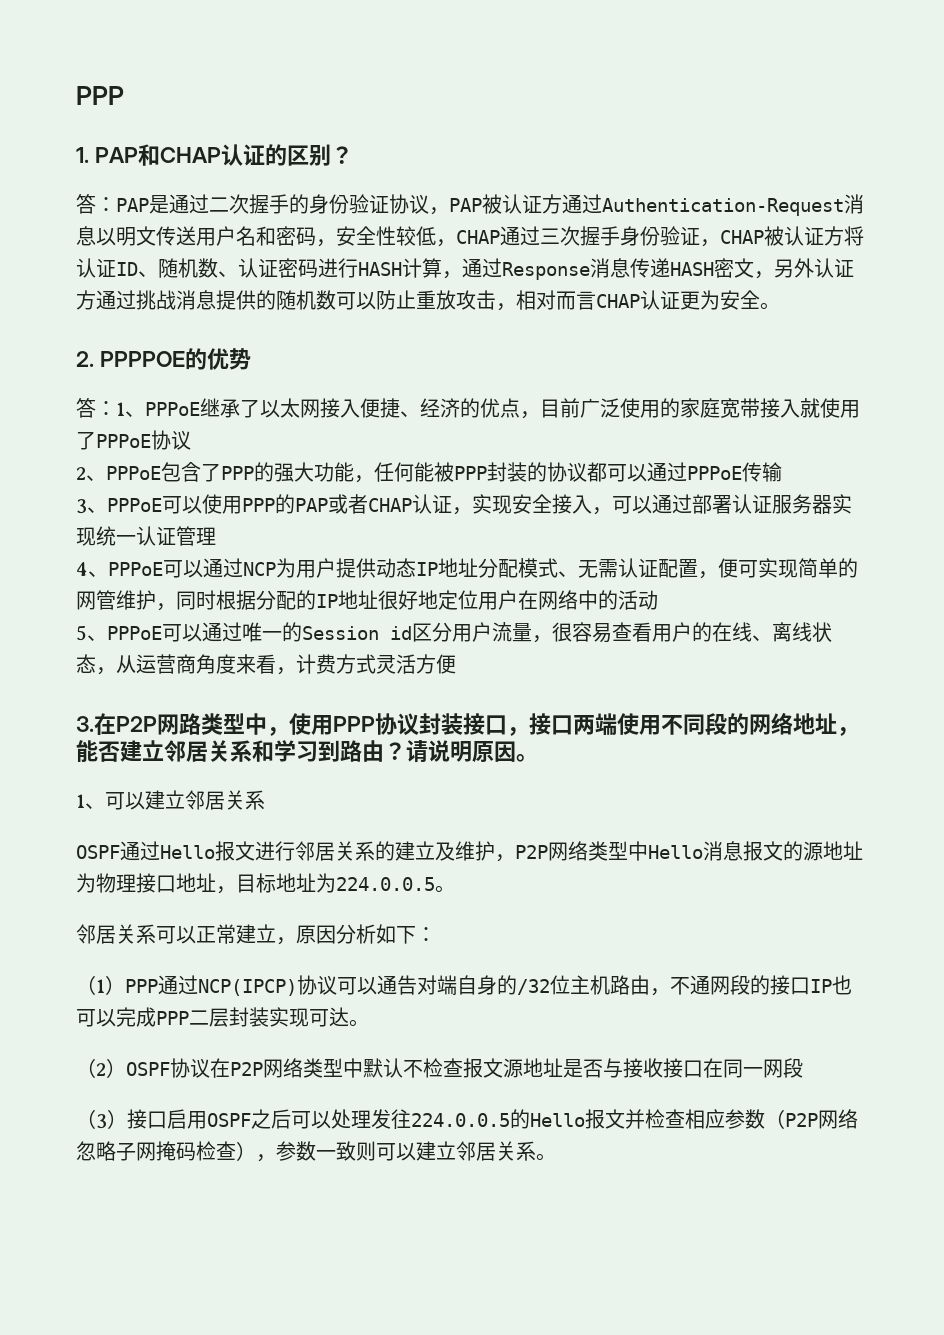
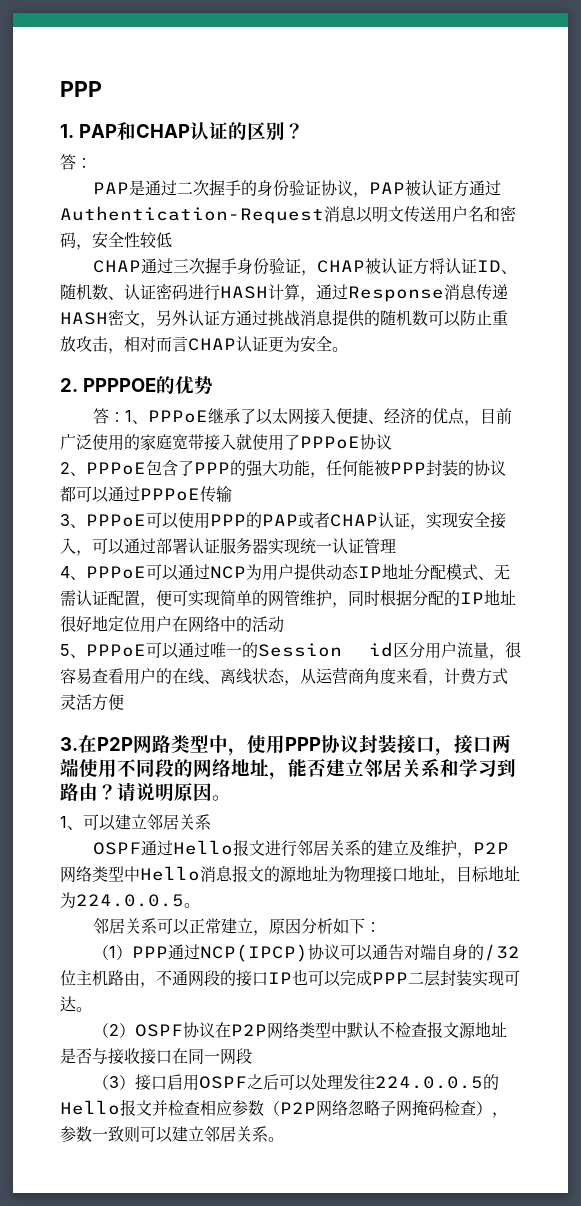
  1. PAP和CHAP认证的区别？
- 答：PAP是通过二次握手的身份验证协议，PAP被认证方通过Authentication-Request消息以明文传送用户名和密码，安全性较低，CHAP通过三次握手身份验证，CHAP被认证方将认证ID、随机数、认证密码进行HASH计算，通过Response消息传递HASH密文，另外认证方通过挑战消息提供的随机数可以防止重放攻击，相对而言CHAP认证更为安全。
+ 答：
+ PAP是通过二次握手的身份验证协议，PAP被认证方通过Authentication-Request消息以明文传送用户名和密码，安全性较低
+ CHAP通过三次握手身份验证，CHAP被认证方将认证ID、随机数、认证密码进行HASH计算，通过Response消息传递HASH密文，另外认证方通过挑战消息提供的随机数可以防止重放攻击，相对而言CHAP认证更为安全。

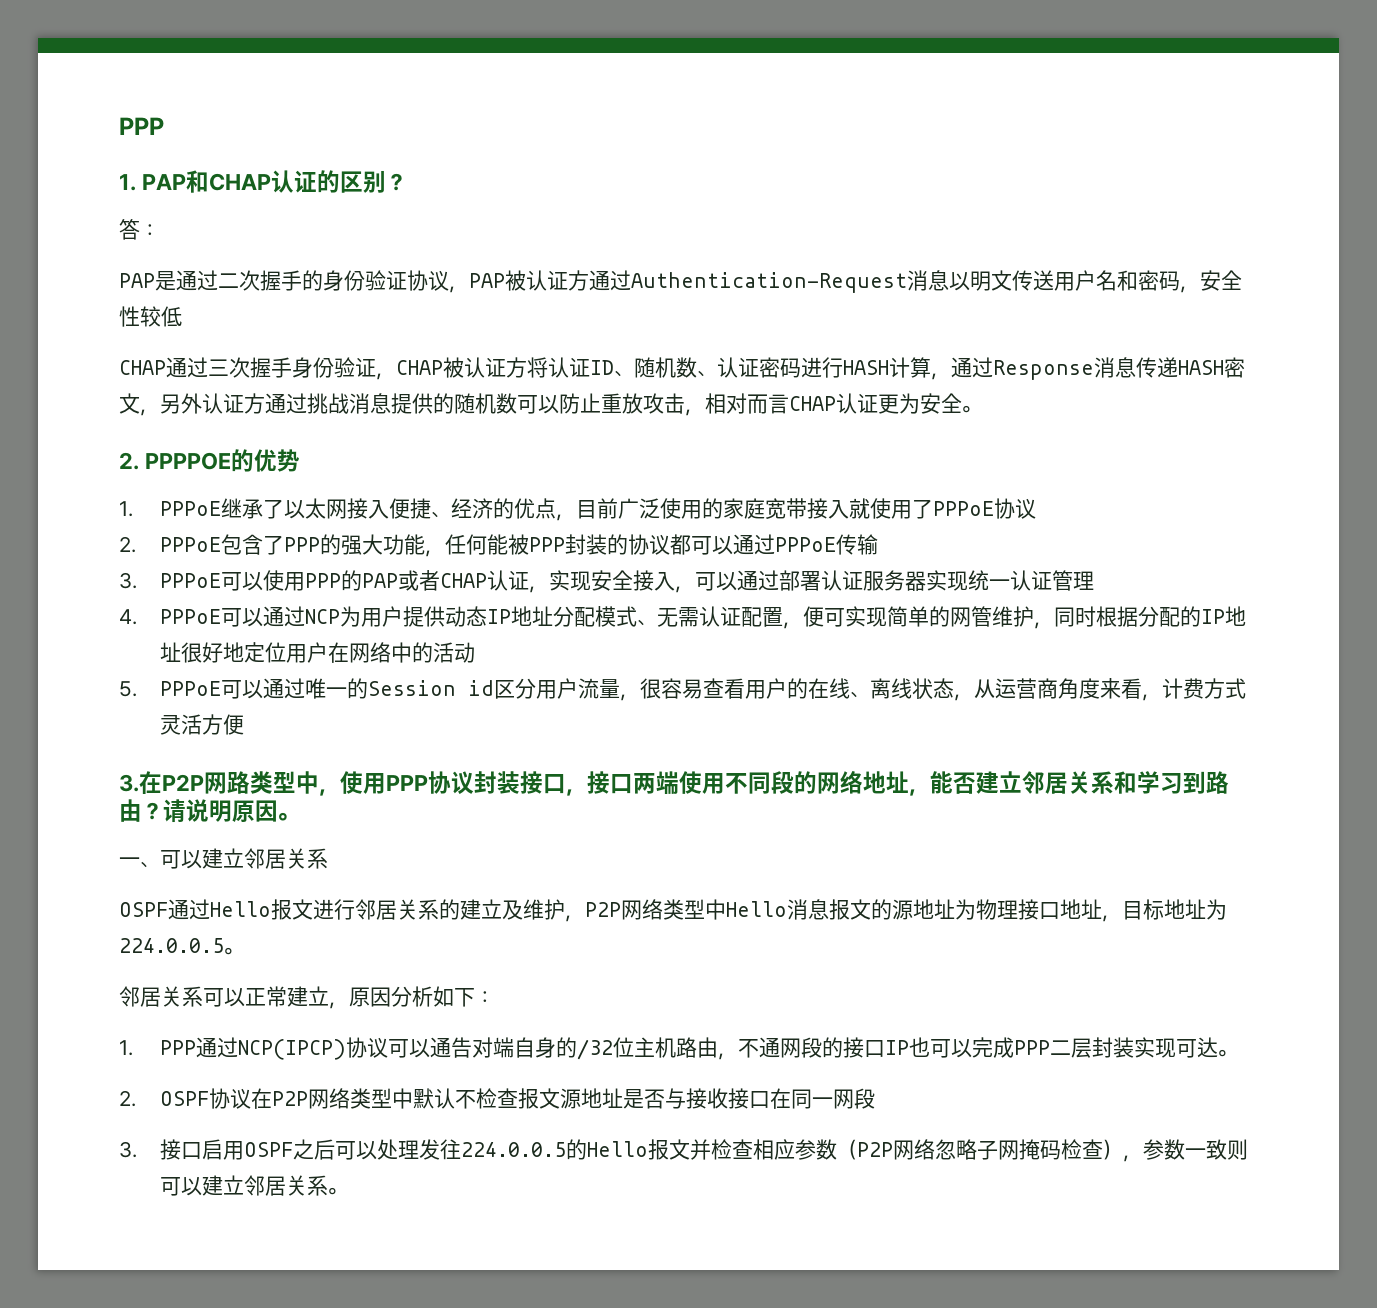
- 答：1、PPPoE继承了以太网接入便捷、经济的优点，目前广泛使用的家庭宽带接入就使用了PPPoE协议
+ 1. PPPoE继承了以太网接入便捷、经济的优点，目前广泛使用的家庭宽带接入就使用了PPPoE协议
- 2、PPPoE包含了PPP的强大功能，任何能被PPP封装的协议都可以通过PPPoE传输
+ 2. PPPoE包含了PPP的强大功能，任何能被PPP封装的协议都可以通过PPPoE传输
- 3、PPPoE可以使用PPP的PAP或者CHAP认证，实现安全接入，可以通过部署认证服务器实现统一认证管理
+ 3. PPPoE可以使用PPP的PAP或者CHAP认证，实现安全接入，可以通过部署认证服务器实现统一认证管理
- 4、PPPoE可以通过NCP为用户提供动态IP地址分配模式、无需认证配置，便可实现简单的网管维护，同时根据分配的IP地址很好地定位用户在网络中的活动
+ 4. PPPoE可以通过NCP为用户提供动态IP地址分配模式、无需认证配置，便可实现简单的网管维护，同时根据分配的IP地址很好地定位用户在网络中的活动
- 5、PPPoE可以通过唯一的Session id区分用户流量，很容易查看用户的在线、离线状态，从运营商角度来看，计费方式灵活方便
+ 5. PPPoE可以通过唯一的Session id区分用户流量，很容易查看用户的在线、离线状态，从运营商角度来看，计费方式灵活方便
- 1、可以建立邻居关系
+ 一、可以建立邻居关系
- （1）PPP通过NCP(IPCP)协议可以通告对端自身的/32位主机路由，不通网段的接口IP也可以完成PPP二层封装实现可达。
+ 1. PPP通过NCP(IPCP)协议可以通告对端自身的/32位主机路由，不通网段的接口IP也可以完成PPP二层封装实现可达。
- （2）OSPF协议在P2P网络类型中默认不检查报文源地址是否与接收接口在同一网段
+ 2. OSPF协议在P2P网络类型中默认不检查报文源地址是否与接收接口在同一网段
- （3）接口启用OSPF之后可以处理发往224.0.0.5的Hello报文并检查相应参数（P2P网络忽略子网掩码检查），参数一致则可以建立邻居关系。
+ 3.接口启用OSPF之后可以处理发往224.0.0.5的Hello报文并检查相应参数（P2P网络忽略子网掩码检查），参数一致则可以建立邻居关系。

